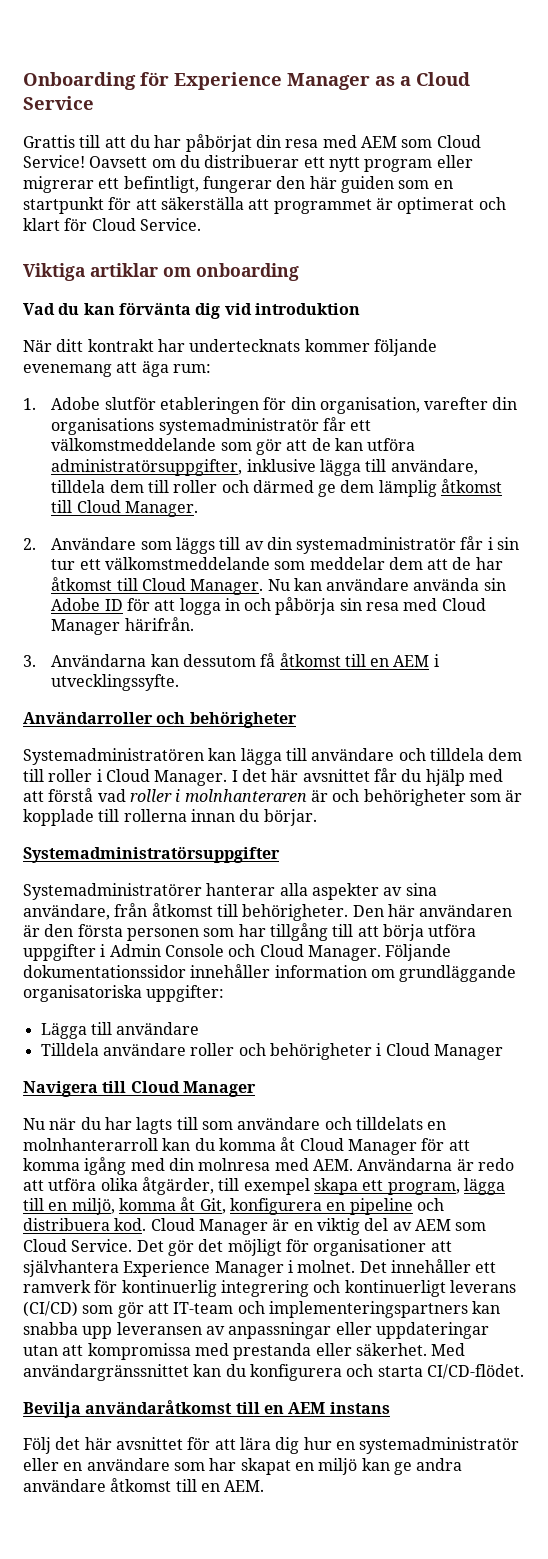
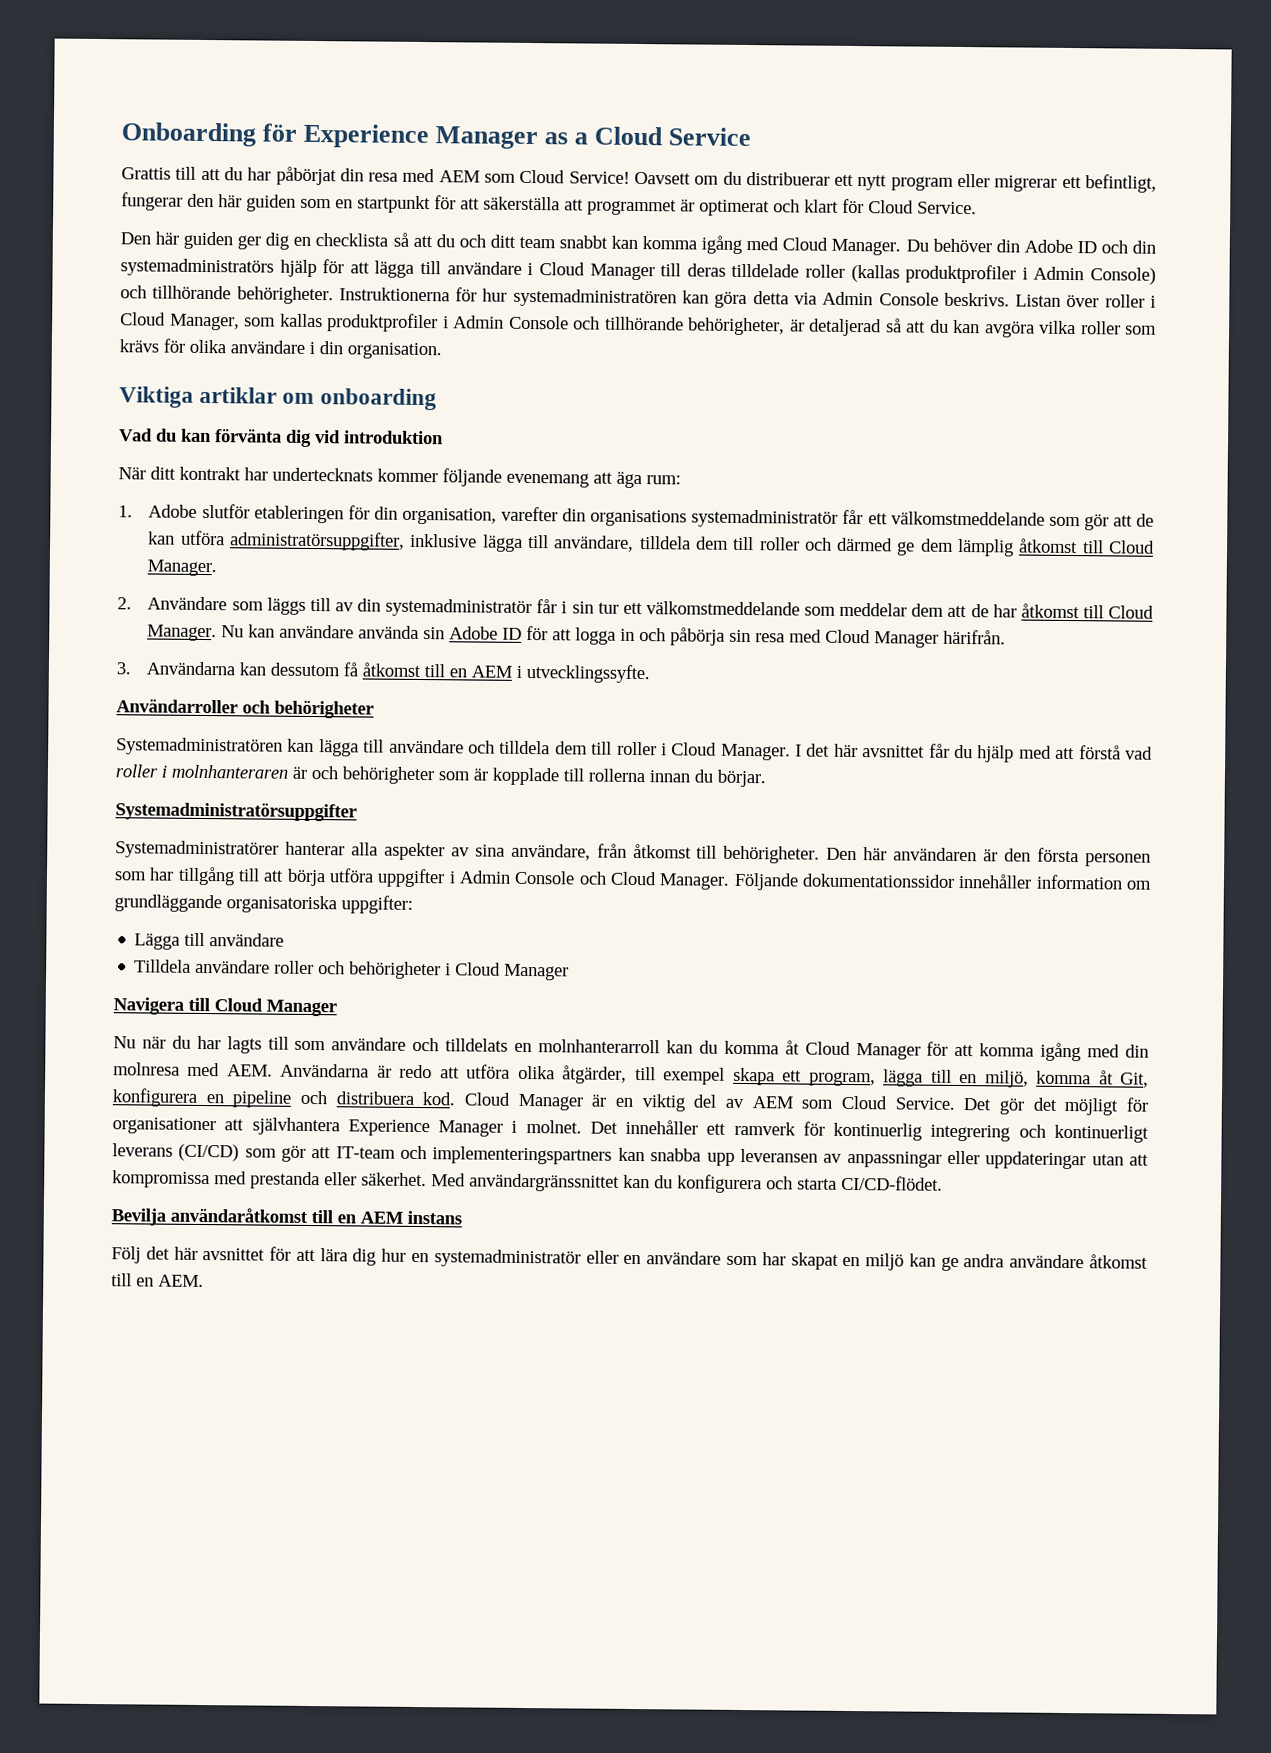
+ Den här guiden ger dig en checklista så att du och ditt team snabbt kan komma igång med Cloud Manager. Du behöver din Adobe ID och din systemadministratörs hjälp för att lägga till användare i Cloud Manager till deras tilldelade roller (kallas produktprofiler i Admin Console) och tillhörande behörigheter. Instruktionerna för hur systemadministratören kan göra detta via Admin Console beskrivs. Listan över roller i Cloud Manager, som kallas produktprofiler i Admin Console och tillhörande behörigheter, är detaljerad så att du kan avgöra vilka roller som krävs för olika användare i din organisation.

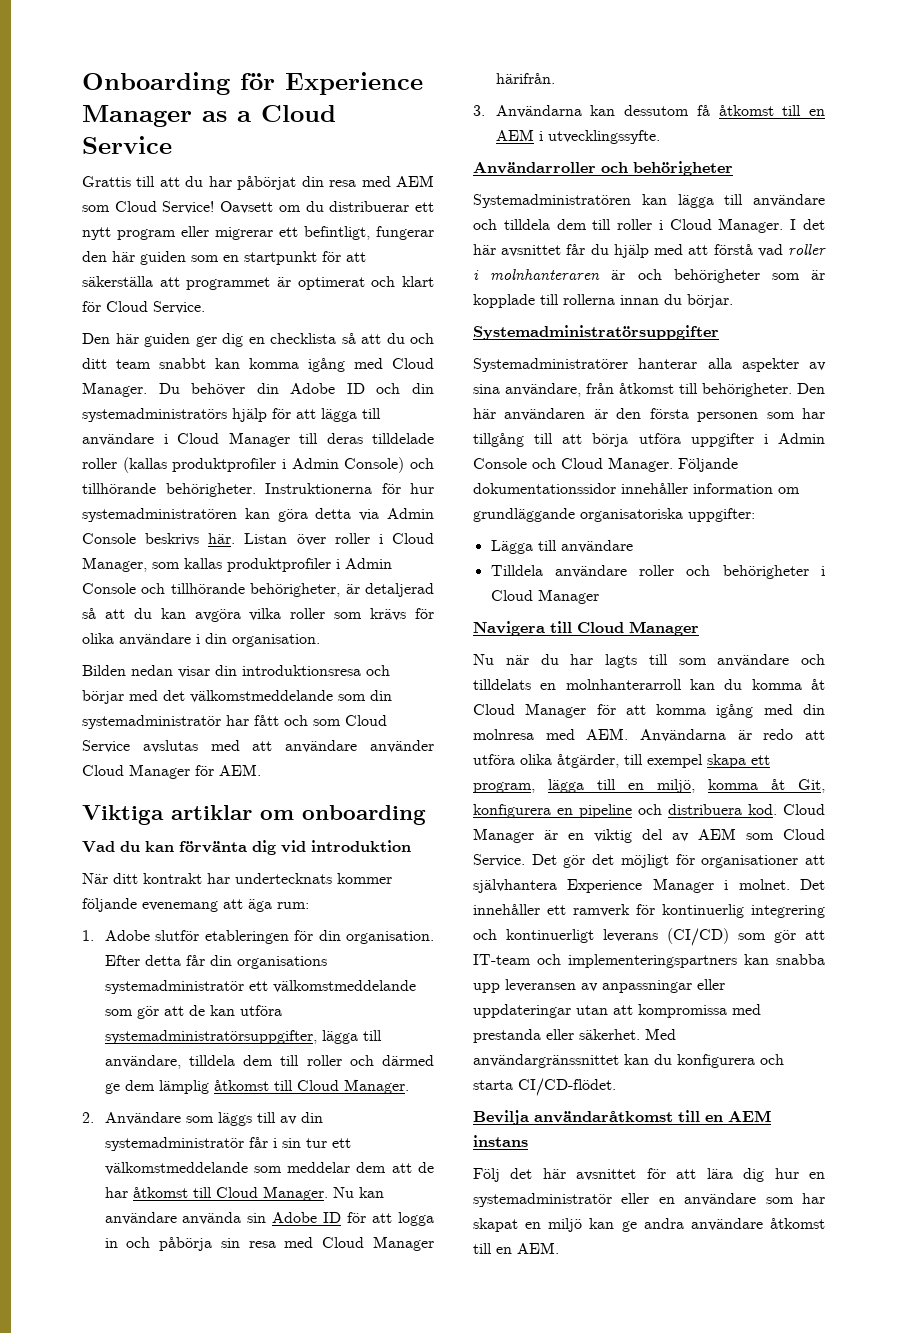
- Instruktionerna för hur systemadministratören kan göra detta via Admin Console beskrivs.
+ Instruktionerna för hur systemadministratören kan göra detta via Admin Console beskrivs här.
+ Bilden nedan visar din introduktionsresa och börjar med det välkomstmeddelande som din systemadministratör har fått och som Cloud Service avslutas med att användare använder Cloud Manager för AEM.
- 1. Adobe slutför etableringen för din organisation, varefter din organisations systemadministratör får ett välkomstmeddelande som gör att de kan utföra administratörsuppgifter, inklusive lägga till användare, tilldela dem till roller och därmed ge dem lämplig åtkomst till Cloud Manager.
+ 1. Adobe slutför etableringen för din organisation. Efter detta får din organisations systemadministratör ett välkomstmeddelande som gör att de kan utföra systemadministratörsuppgifter, lägga till användare, tilldela dem till roller och därmed ge dem lämplig åtkomst till Cloud Manager.

